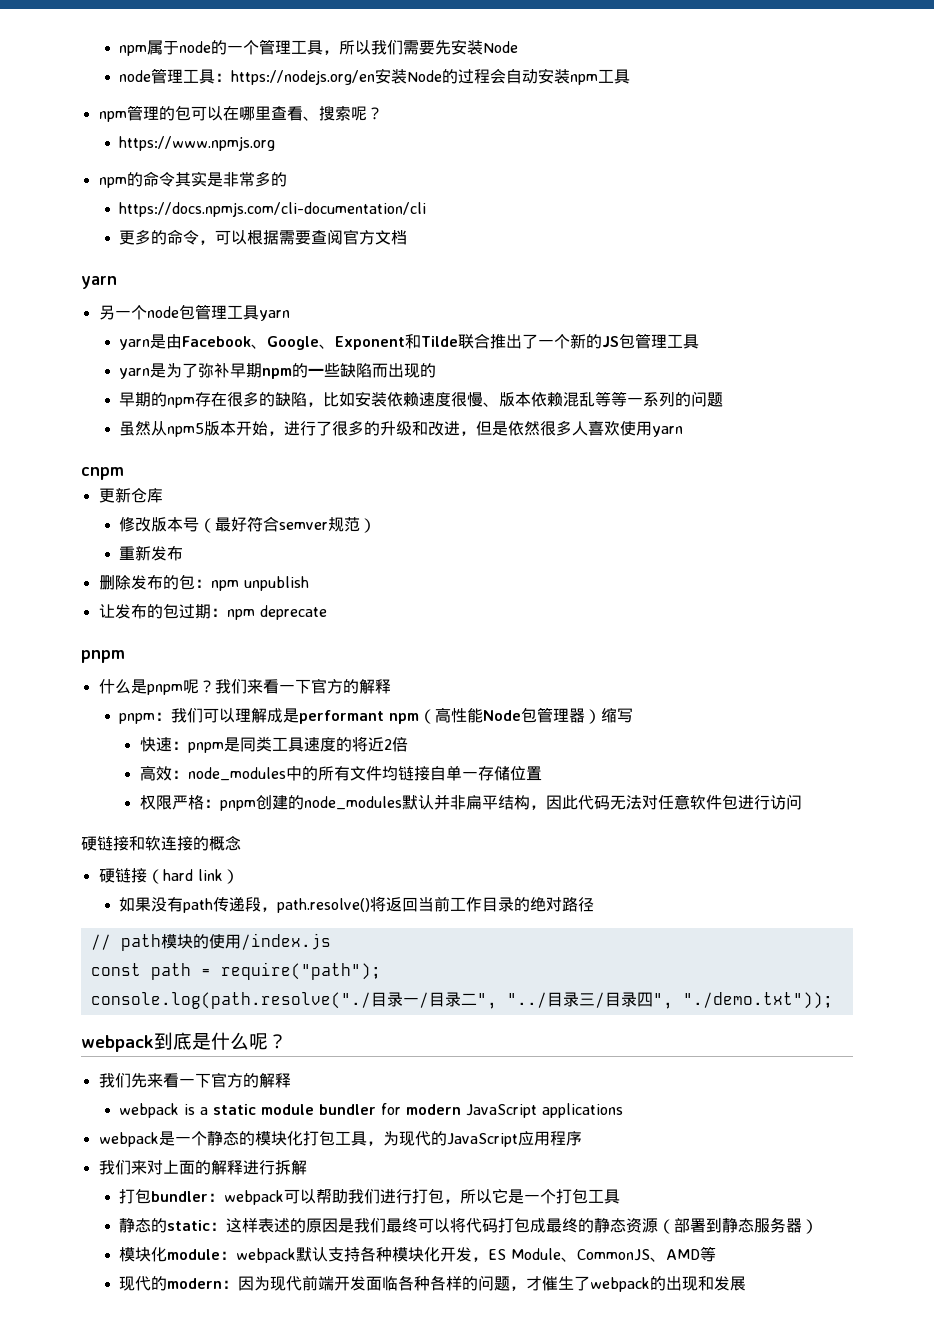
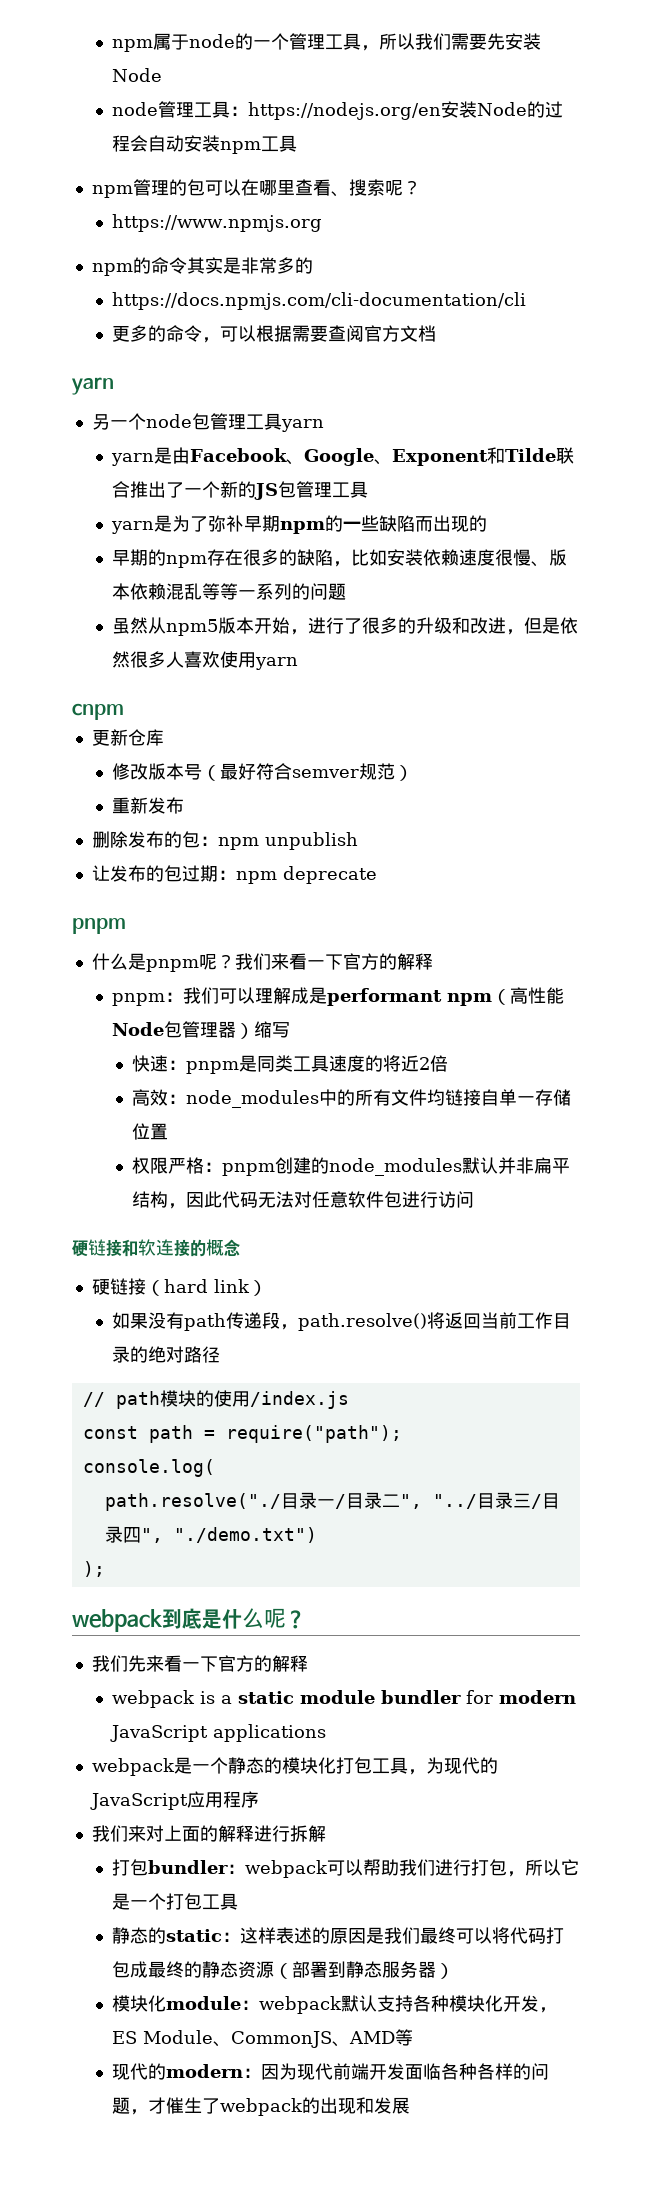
- console.log(path.resolve("./目录一/目录二", "../目录三/目录四", "./demo.txt"));
+ console.log(
+ path.resolve("./目录一/目录二", "../目录三/目录四", "./demo.txt")
+ );

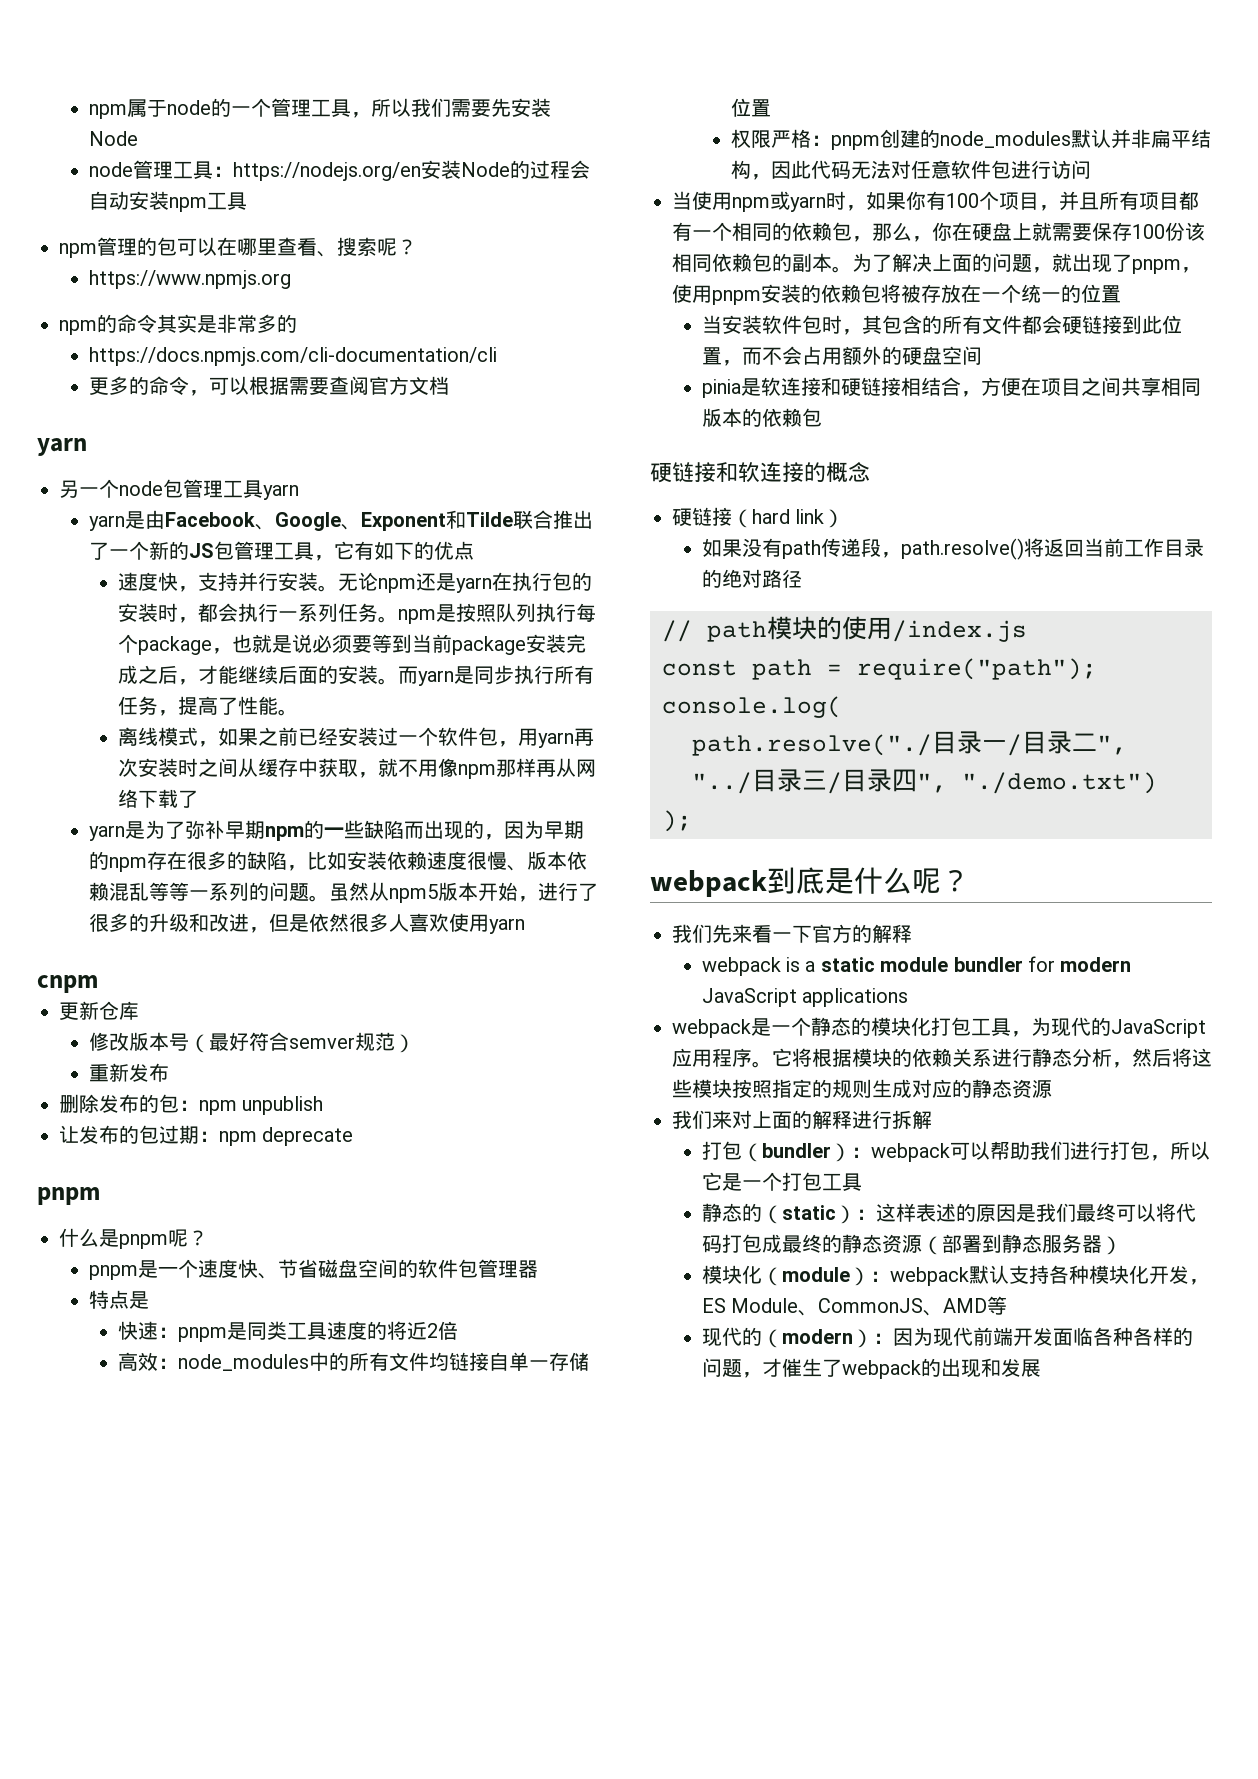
- yarn是由Facebook、Google、Exponent和Tilde联合推出了一个新的JS包管理工具
+ yarn是由Facebook、Google、Exponent和Tilde联合推出了一个新的JS包管理工具，它有如下的优点
+ 速度快，支持并行安装。无论npm还是yarn在执行包的安装时，都会执行一系列任务。npm是按照队列执行每个package，也就是说必须要等到当前package安装完成之后，才能继续后面的安装。而yarn是同步执行所有任务，提高了性能。
+ 离线模式，如果之前已经安装过一个软件包，用yarn再次安装时之间从缓存中获取，就不用像npm那样再从网络下载了
- yarn是为了弥补早期npm的⼀些缺陷而出现的
- 早期的npm存在很多的缺陷，比如安装依赖速度很慢、版本依赖混乱等等一系列的问题
- 虽然从npm5版本开始，进行了很多的升级和改进，但是依然很多人喜欢使用yarn
+ yarn是为了弥补早期npm的⼀些缺陷而出现的，因为早期的npm存在很多的缺陷，比如安装依赖速度很慢、版本依赖混乱等等一系列的问题。虽然从npm5版本开始，进行了很多的升级和改进，但是依然很多人喜欢使用yarn
- 什么是pnpm呢？我们来看一下官方的解释
- pnpm：我们可以理解成是performant npm（高性能Node包管理器）缩写
+ 什么是pnpm呢？
+ pnpm是⼀个速度快、节省磁盘空间的软件包管理器
+ 特点是
+ 当使用npm或yarn时，如果你有100个项目，并且所有项目都有一个相同的依赖包，那么，你在硬盘上就需要保存100份该相同依赖包的副本。为了解决上面的问题，就出现了pnpm，使用pnpm安装的依赖包将被存放在一个统一的位置
+ 当安装软件包时，其包含的所有文件都会硬链接到此位置，而不会占用额外的硬盘空间
+ pinia是软连接和硬链接相结合，方便在项目之间共享相同版本的依赖包
- webpack是一个静态的模块化打包工具，为现代的JavaScript应用程序
+ webpack是一个静态的模块化打包工具，为现代的JavaScript应用程序。它将根据模块的依赖关系进行静态分析，然后将这些模块按照指定的规则生成对应的静态资源
- 打包bundler：webpack可以帮助我们进行打包，所以它是一个打包工具
+ 打包（bundler）：webpack可以帮助我们进行打包，所以它是一个打包工具
- 静态的static：这样表述的原因是我们最终可以将代码打包成最终的静态资源（部署到静态服务器）
+ 静态的（static）：这样表述的原因是我们最终可以将代码打包成最终的静态资源（部署到静态服务器）
- 模块化module：webpack默认支持各种模块化开发，ES Module、CommonJS、AMD等
+ 模块化（module）：webpack默认支持各种模块化开发，ES Module、CommonJS、AMD等
- 现代的modern：因为现代前端开发面临各种各样的问题，才催生了webpack的出现和发展
+ 现代的（modern）：因为现代前端开发面临各种各样的问题，才催生了webpack的出现和发展

